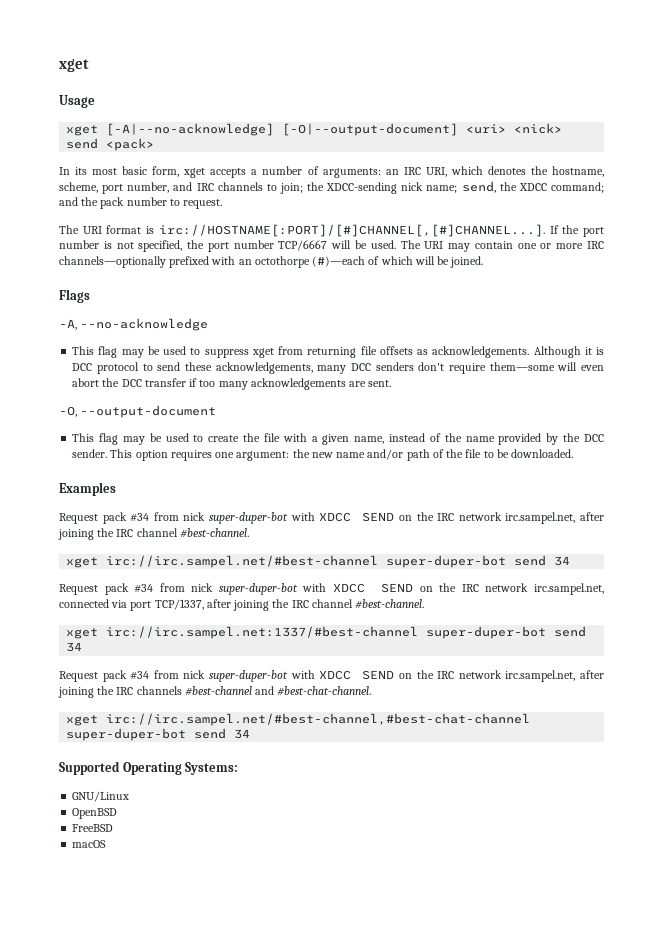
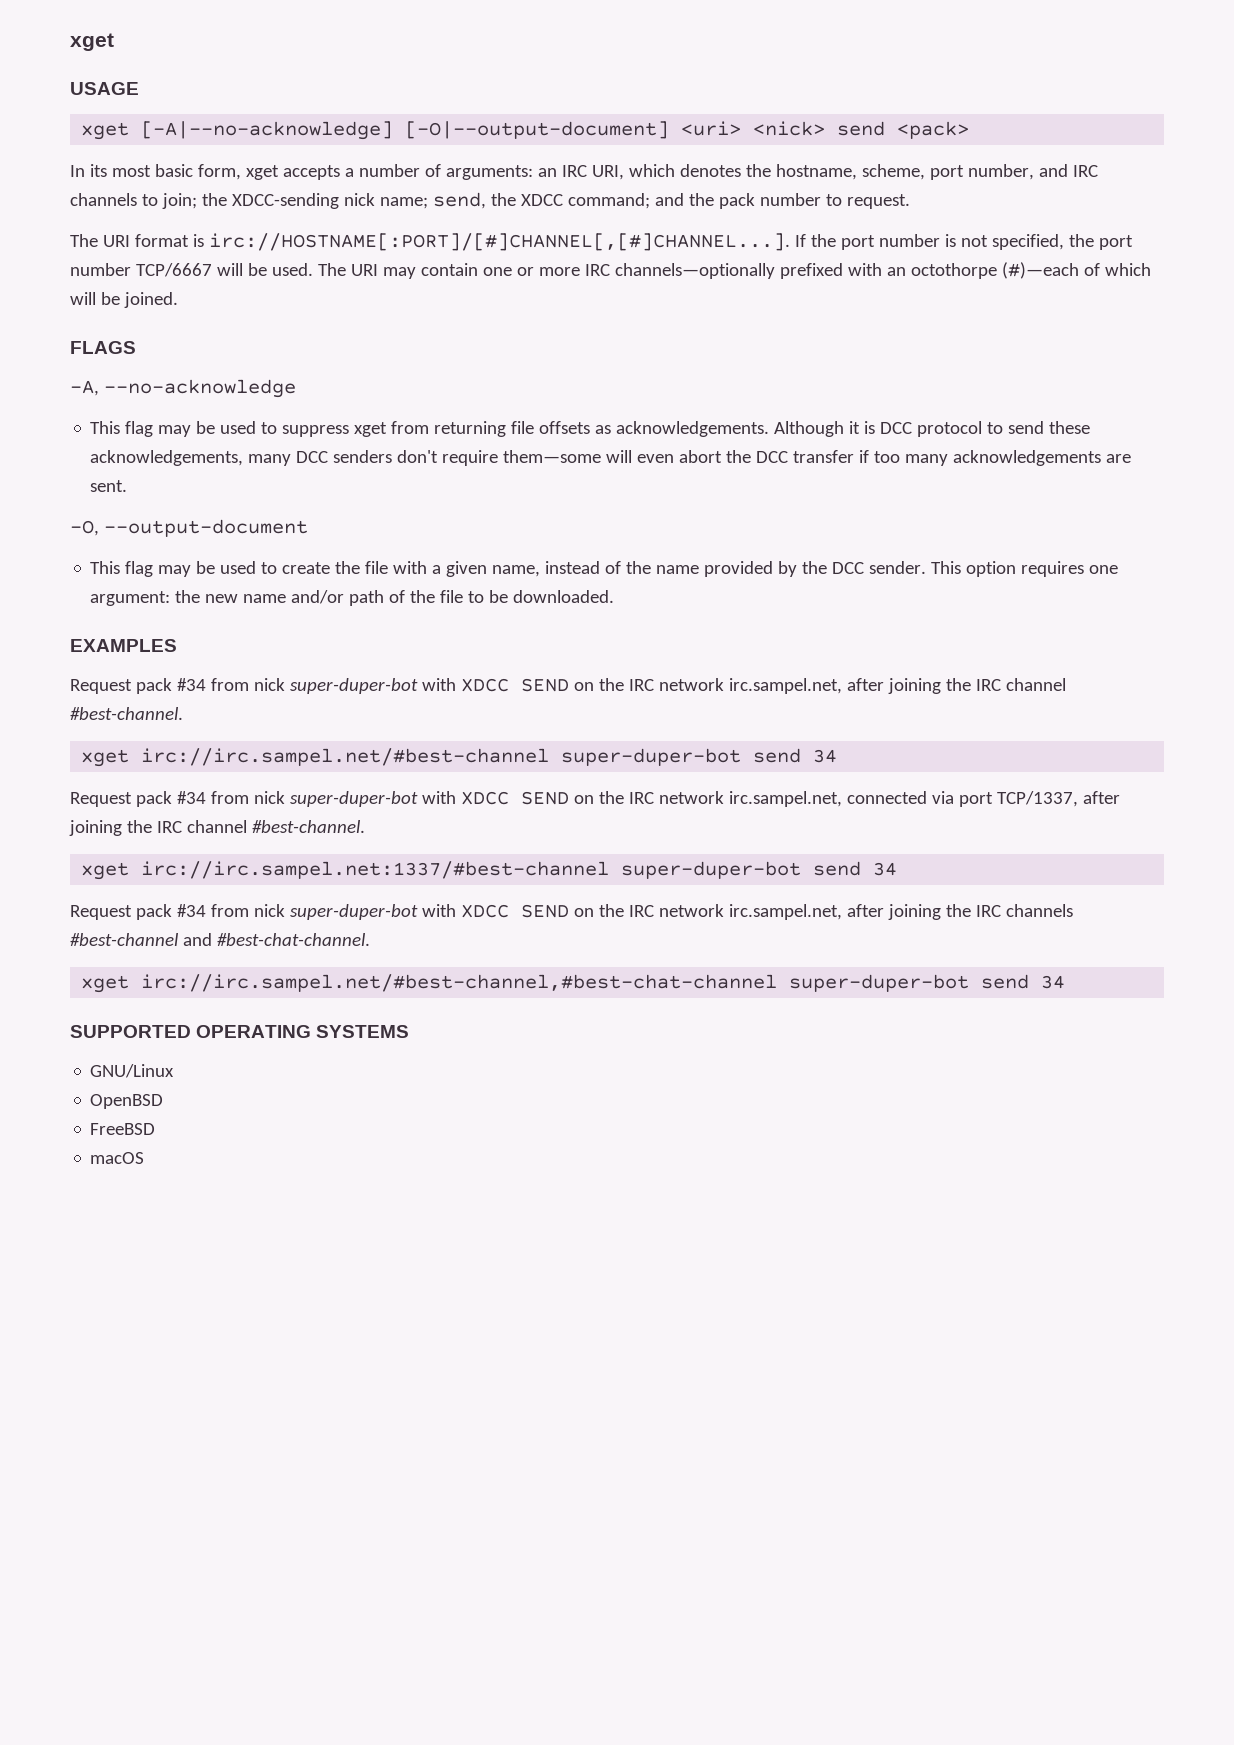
- Usage
+ USAGE
- Flags
+ FLAGS
- Examples
+ EXAMPLES
- Supported Operating Systems:
+ SUPPORTED OPERATING SYSTEMS

